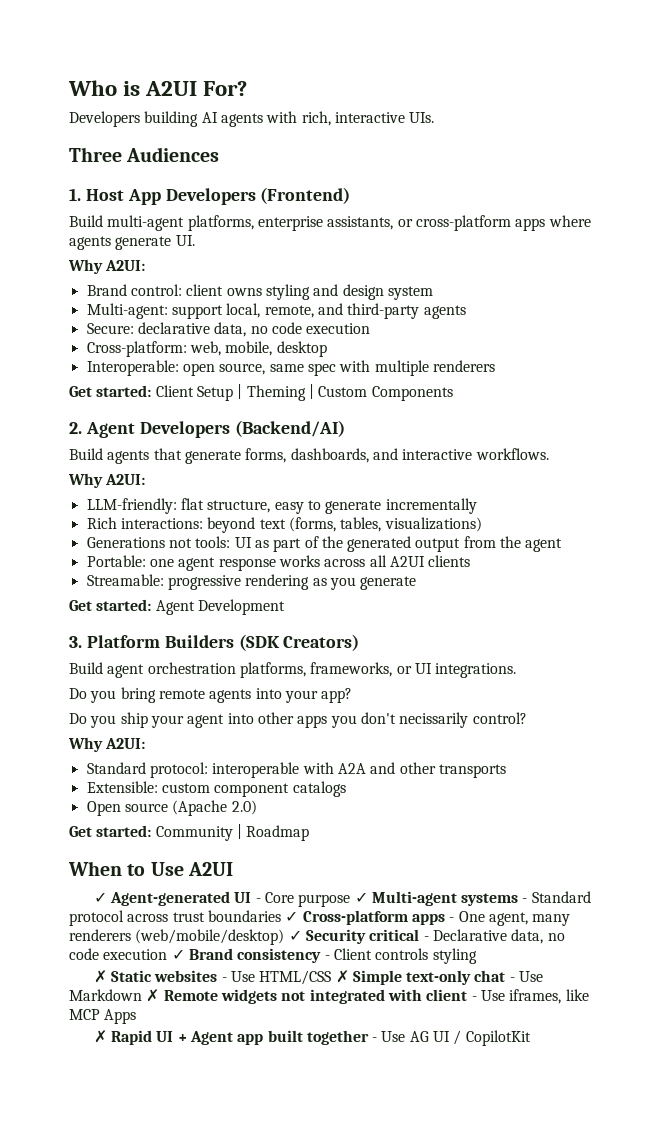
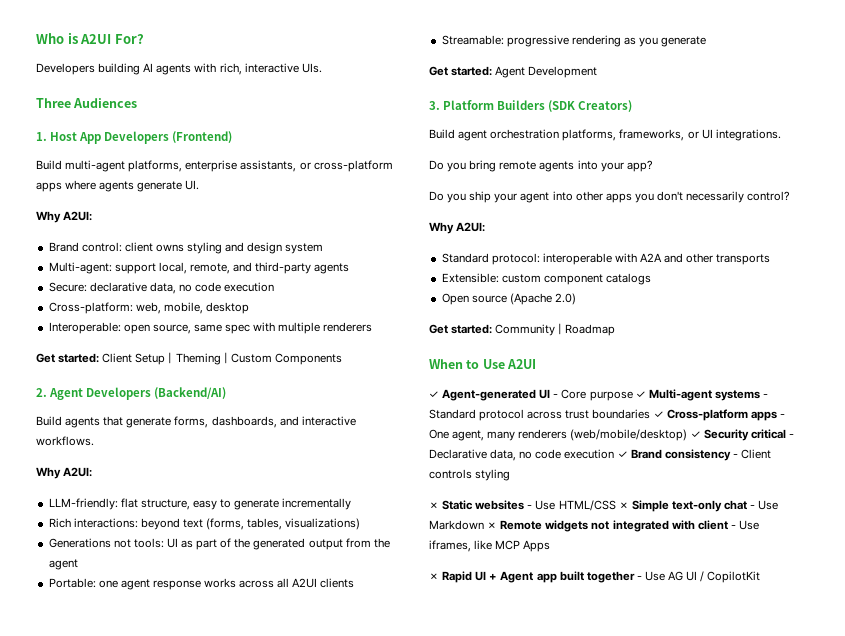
- Do you ship your agent into other apps you don't necissarily control?
+ Do you ship your agent into other apps you don't necessarily control?

